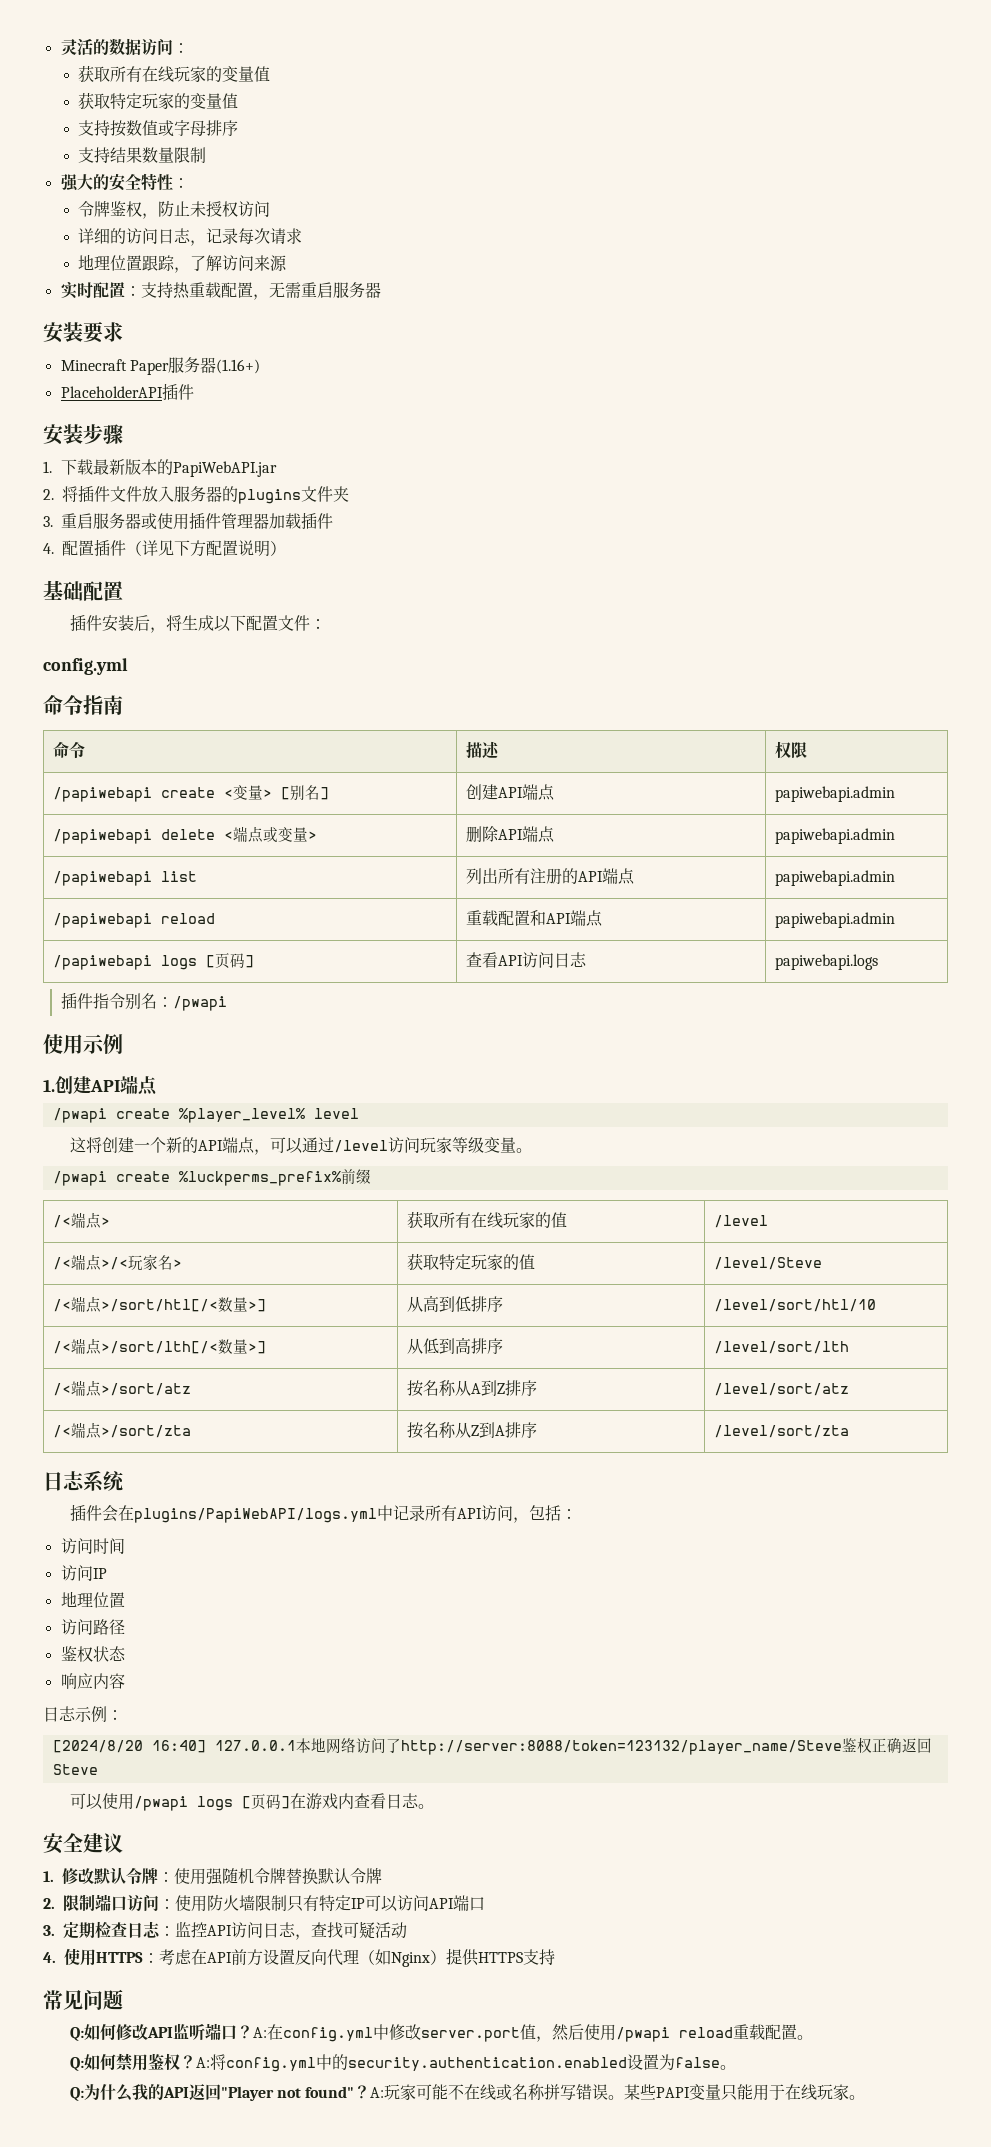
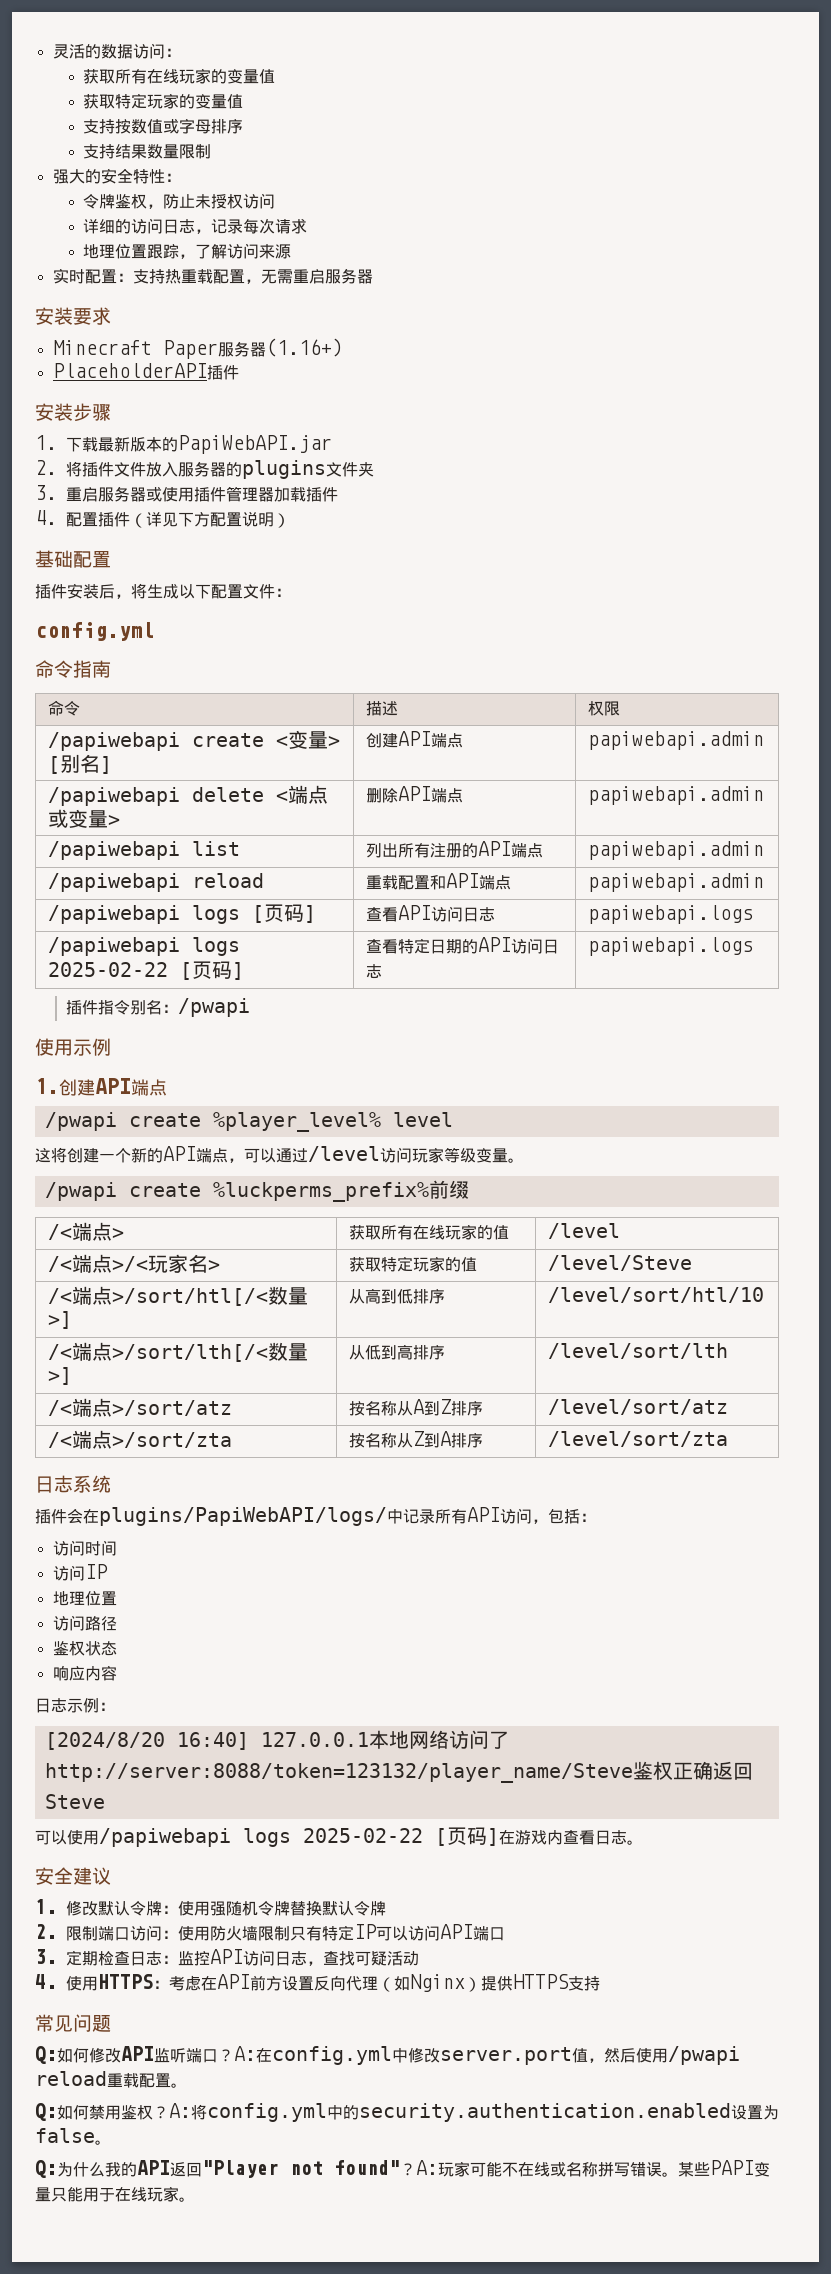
+ /papiwebapi logs 2025-02-22 [页码] | 查看特定日期的API访问日志 | papiwebapi.logs
- 插件会在plugins/PapiWebAPI/logs.yml中记录所有API访问，包括：
+ 插件会在plugins/PapiWebAPI/logs/中记录所有API访问，包括：
- 可以使用/pwapi logs [页码]在游戏内查看日志。
+ 可以使用/papiwebapi logs 2025-02-22 [页码]在游戏内查看日志。

